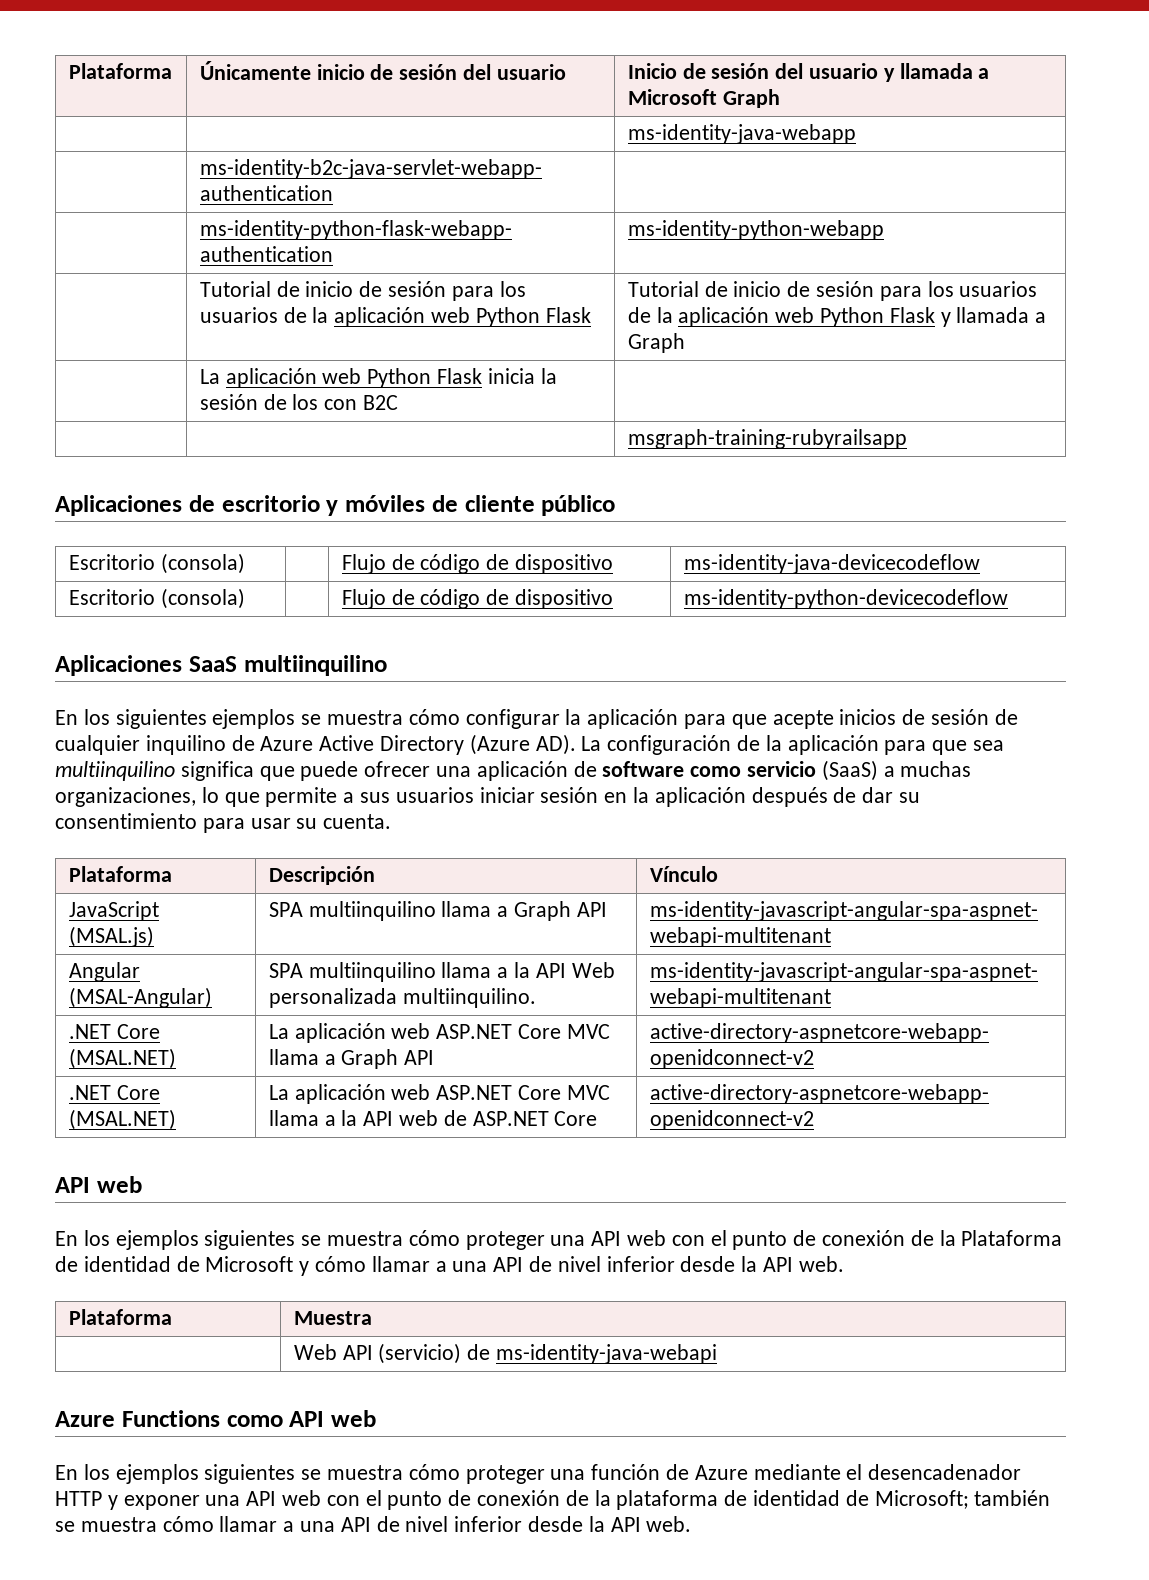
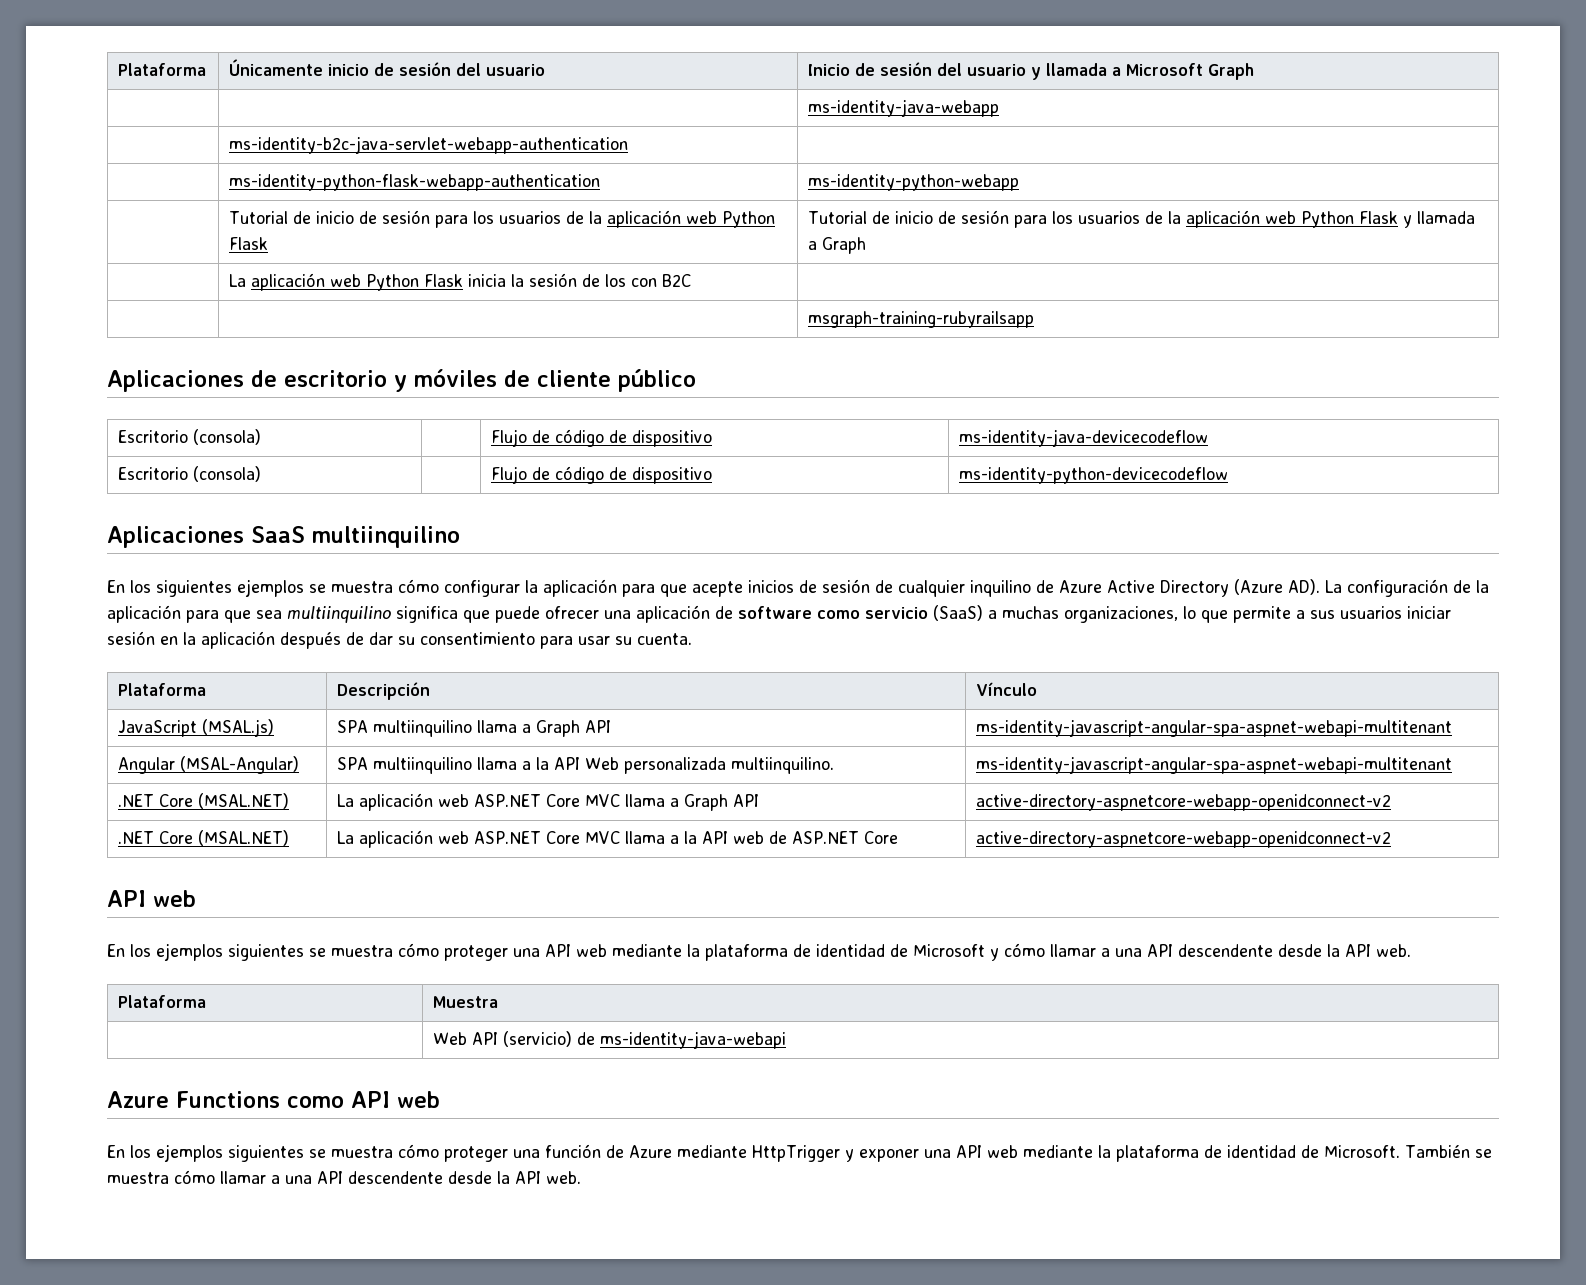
- En los ejemplos siguientes se muestra cómo proteger una API web con el punto de conexión de la Plataforma de identidad de Microsoft y cómo llamar a una API de nivel inferior desde la API web.
+ En los ejemplos siguientes se muestra cómo proteger una API web mediante la plataforma de identidad de Microsoft y cómo llamar a una API descendente desde la API web.
- En los ejemplos siguientes se muestra cómo proteger una función de Azure mediante el desencadenador HTTP y exponer una API web con el punto de conexión de la plataforma de identidad de Microsoft; también se muestra cómo llamar a una API de nivel inferior desde la API web.
+ En los ejemplos siguientes se muestra cómo proteger una función de Azure mediante HttpTrigger y exponer una API web mediante la plataforma de identidad de Microsoft. También se muestra cómo llamar a una API descendente desde la API web.

